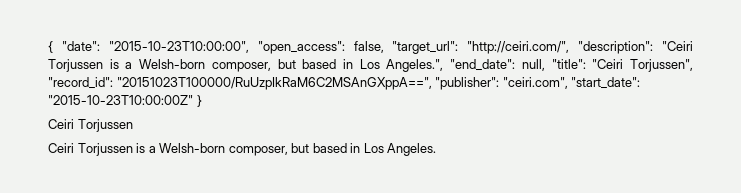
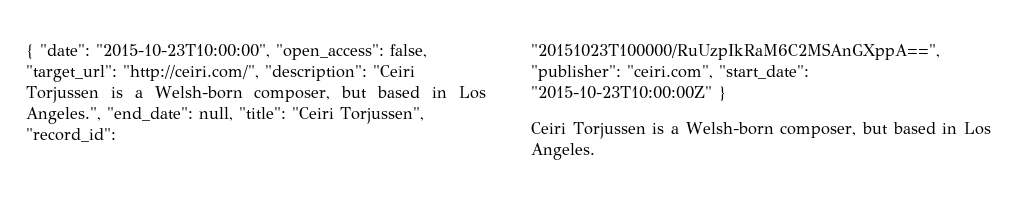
  { "date": "2015-10-23T10:00:00", "open_access": false, "target_url": "http://ceiri.com/", "description": "Ceiri Torjussen is a Welsh-born composer, but based in Los Angeles.", "end_date": null, "title": "Ceiri Torjussen", "record_id": "20151023T100000/RuUzpIkRaM6C2MSAnGXppA==", "publisher": "ceiri.com", "start_date": "2015-10-23T10:00:00Z" }
- Ceiri Torjussen

